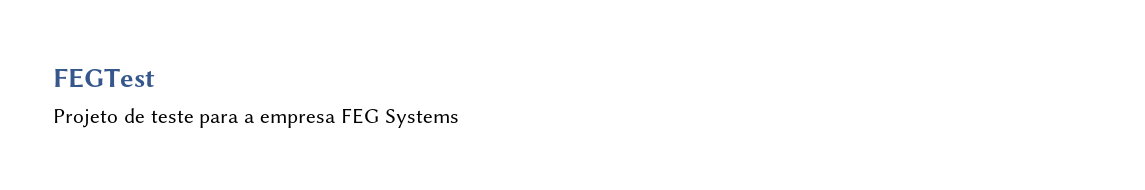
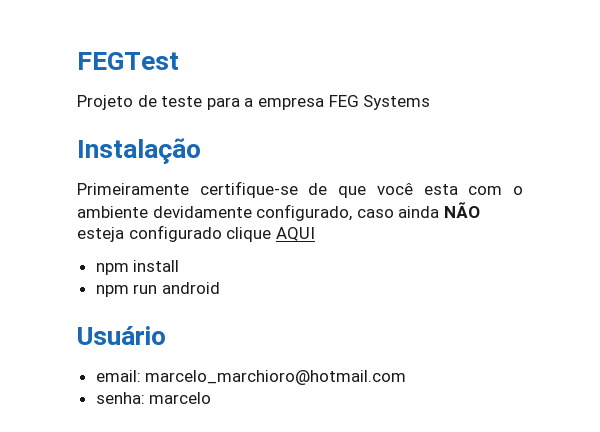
+ Instalação
+ Primeiramente certifique-se de que você esta com o ambiente devidamente configurado, caso ainda NÃO esteja configurado clique AQUI
+ npm install
+ npm run android
+ Usuário
+ email: marcelo_marchioro@hotmail.com
+ senha: marcelo

